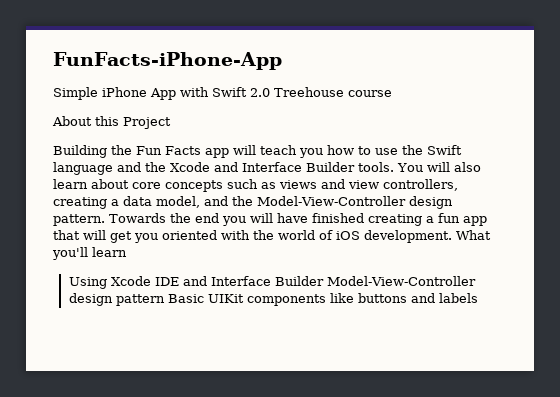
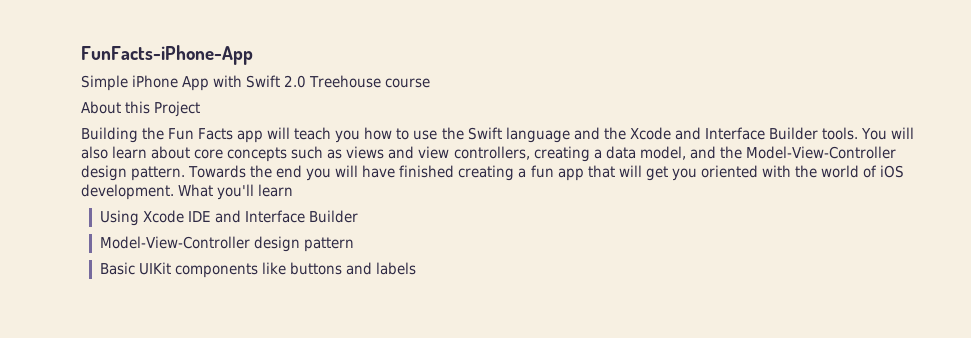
- Using Xcode IDE and Interface Builder Model-View-Controller design pattern Basic UIKit components like buttons and labels
+ Using Xcode IDE and Interface Builder
+ Model-View-Controller design pattern
+ Basic UIKit components like buttons and labels

